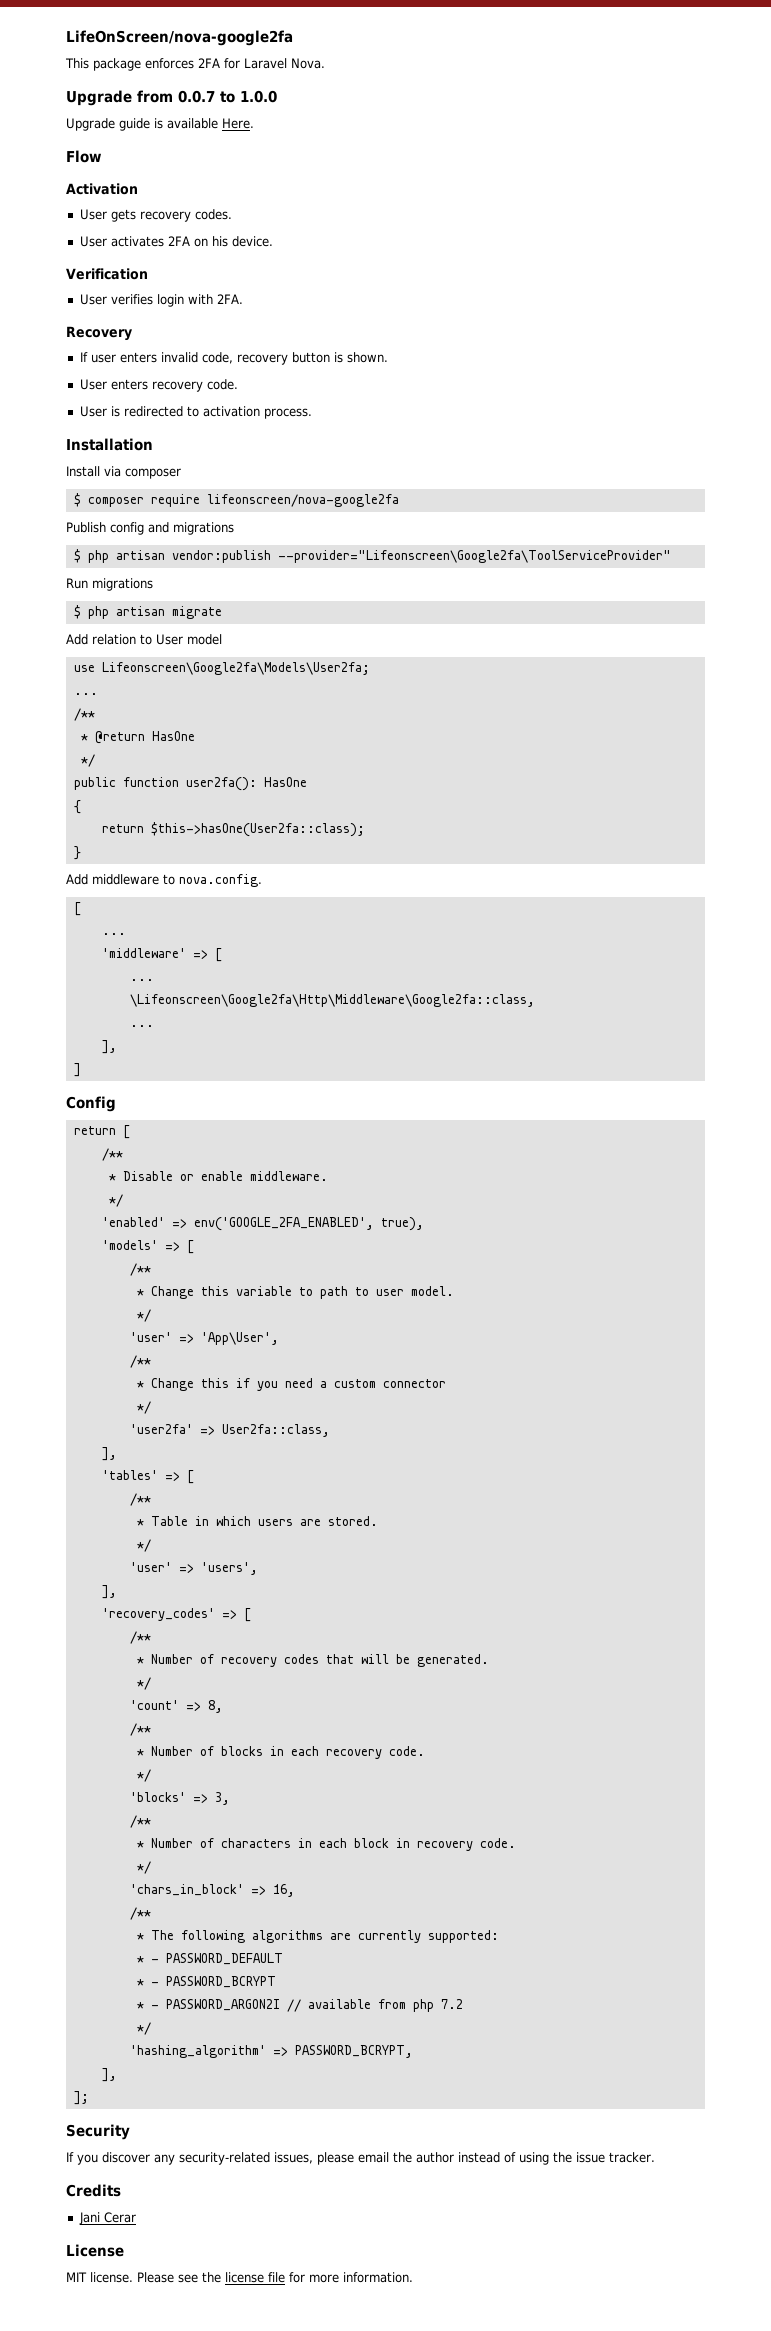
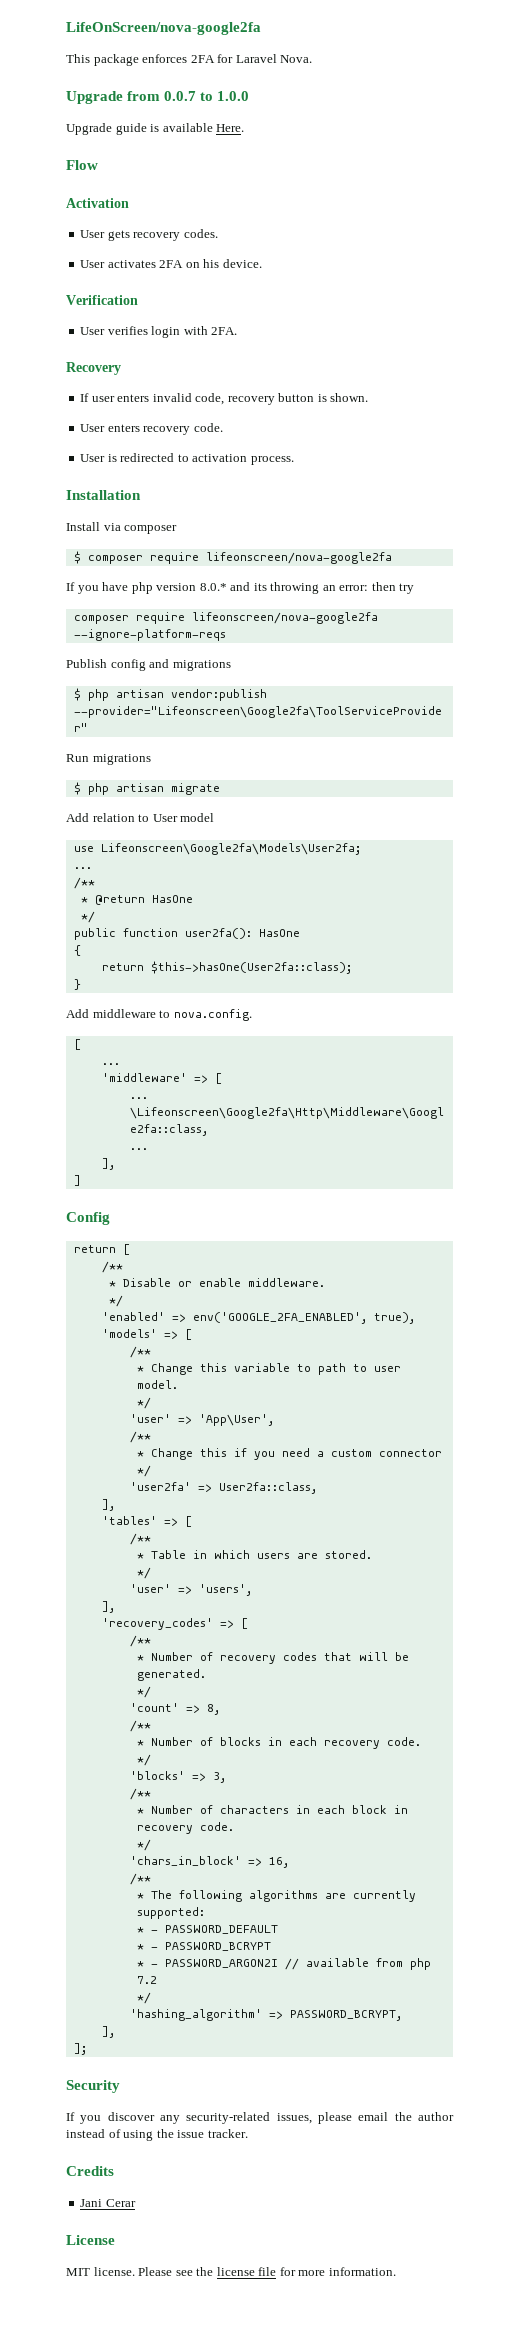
+ If you have php version 8.0.* and its throwing an error: then try
+ composer require lifeonscreen/nova-google2fa --ignore-platform-reqs

